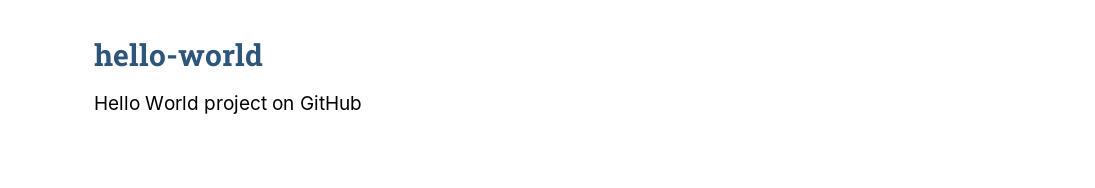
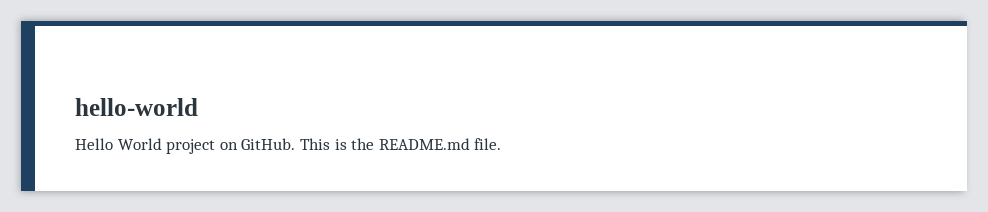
- Hello World project on GitHub
+ Hello World project on GitHub. This is the README.md file.

